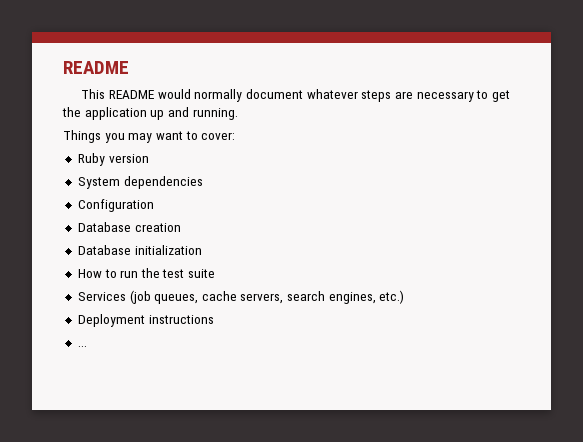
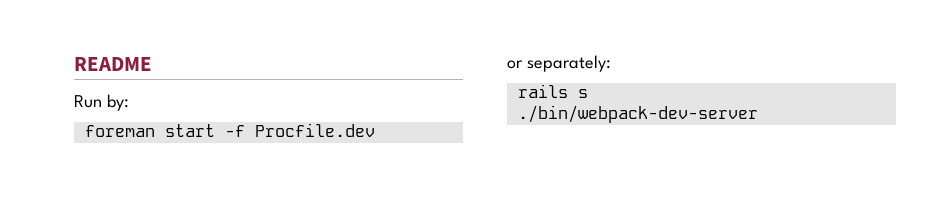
- This README would normally document whatever steps are necessary to get the application up and running.
- Things you may want to cover:
- Ruby version
- System dependencies
- Configuration
- Database creation
- Database initialization
- How to run the test suite
- Services (job queues, cache servers, search engines, etc.)
- Deployment instructions
- ...
+ Run by:
+ foreman start -f Procfile.dev
+ or separately:
+ rails s
+ ./bin/webpack-dev-server

